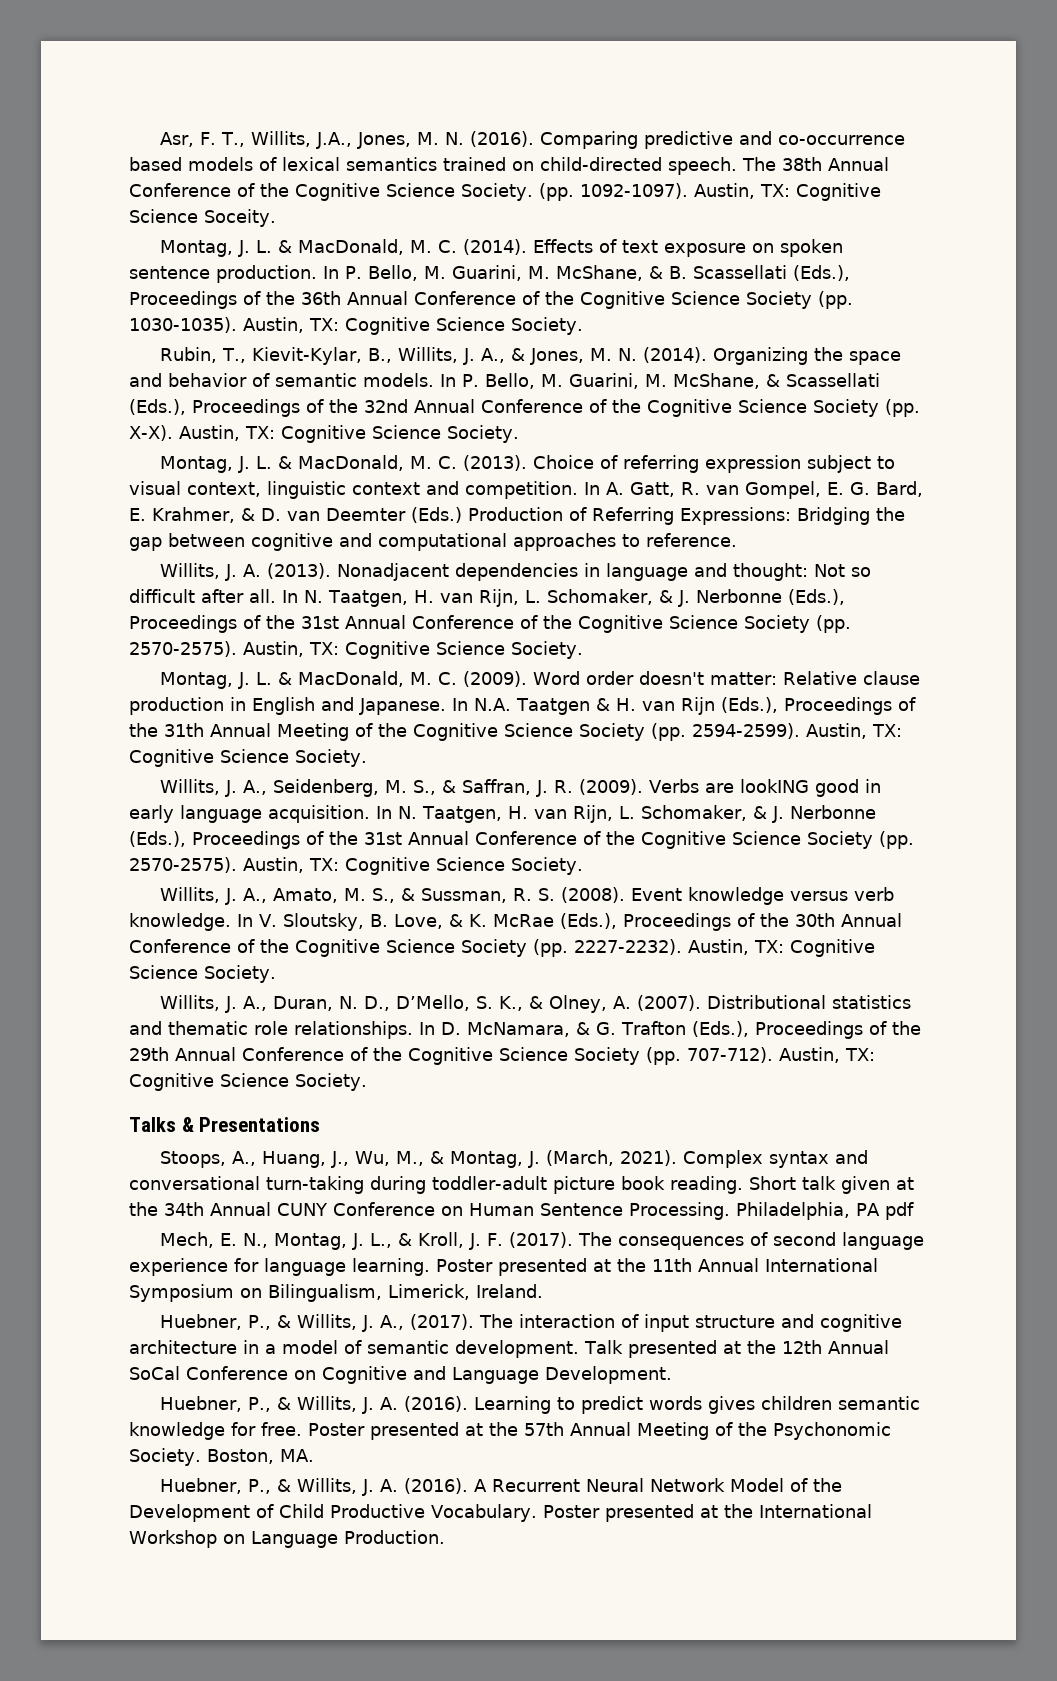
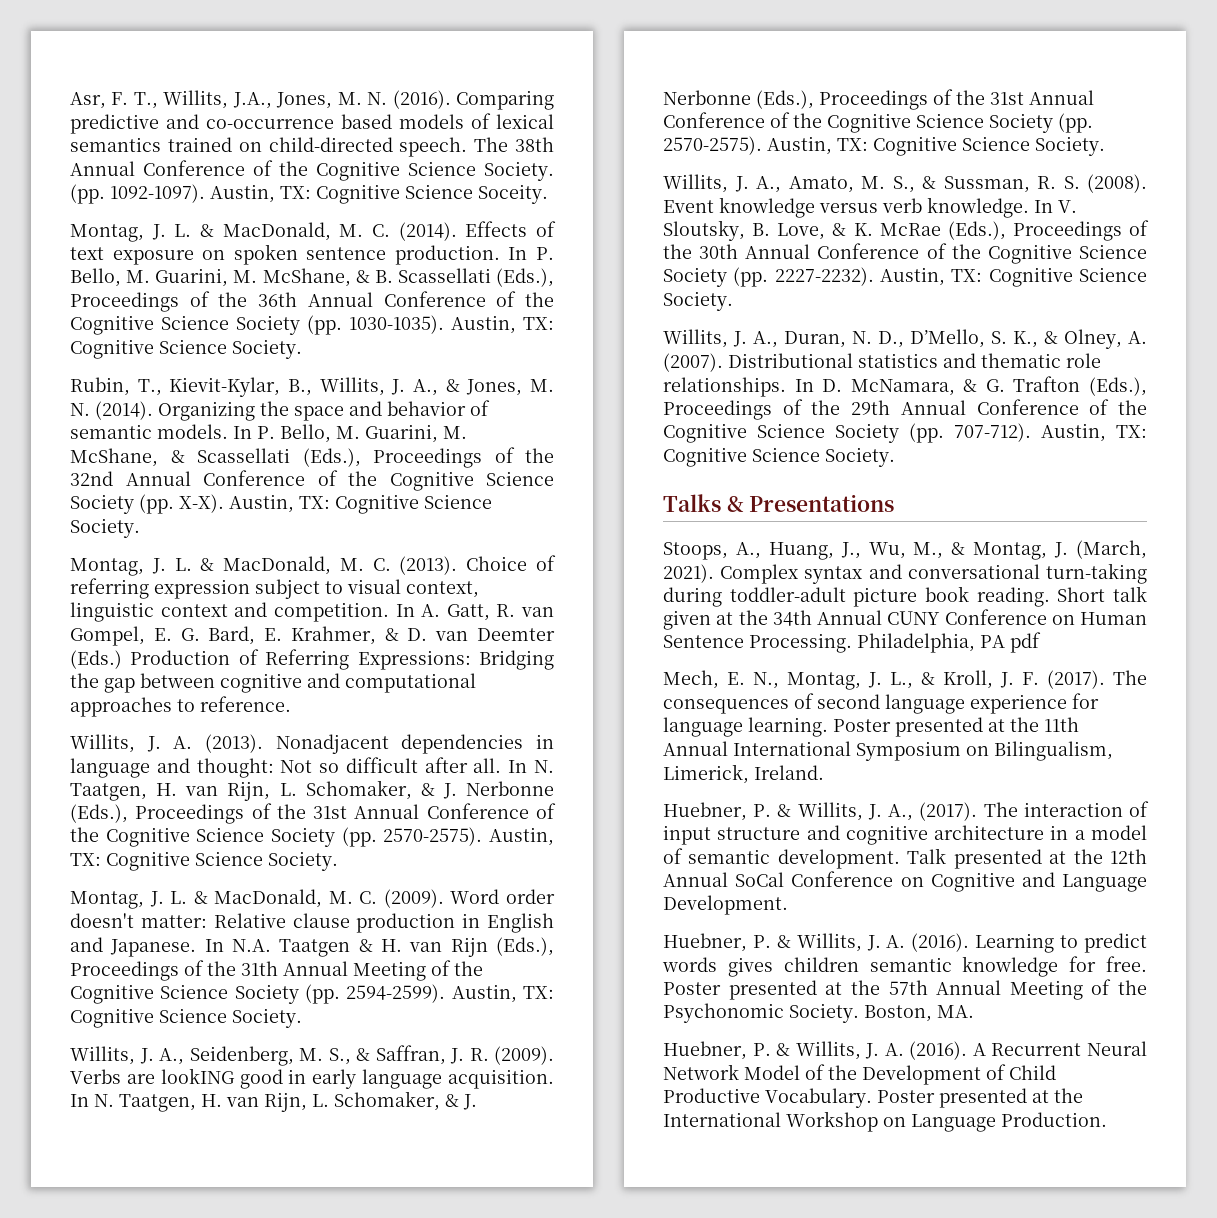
- Huebner, P., & Willits, J. A., (2017).
+ Huebner, P. & Willits, J. A., (2017).
  Talk presented at the 12th Annual SoCal Conference on Cognitive and Language Development.
- Huebner, P., & Willits, J. A. (2016).
+ Huebner, P. & Willits, J. A. (2016).
  Boston, MA.
- Huebner, P., & Willits, J. A. (2016).
+ Huebner, P. & Willits, J. A. (2016).

